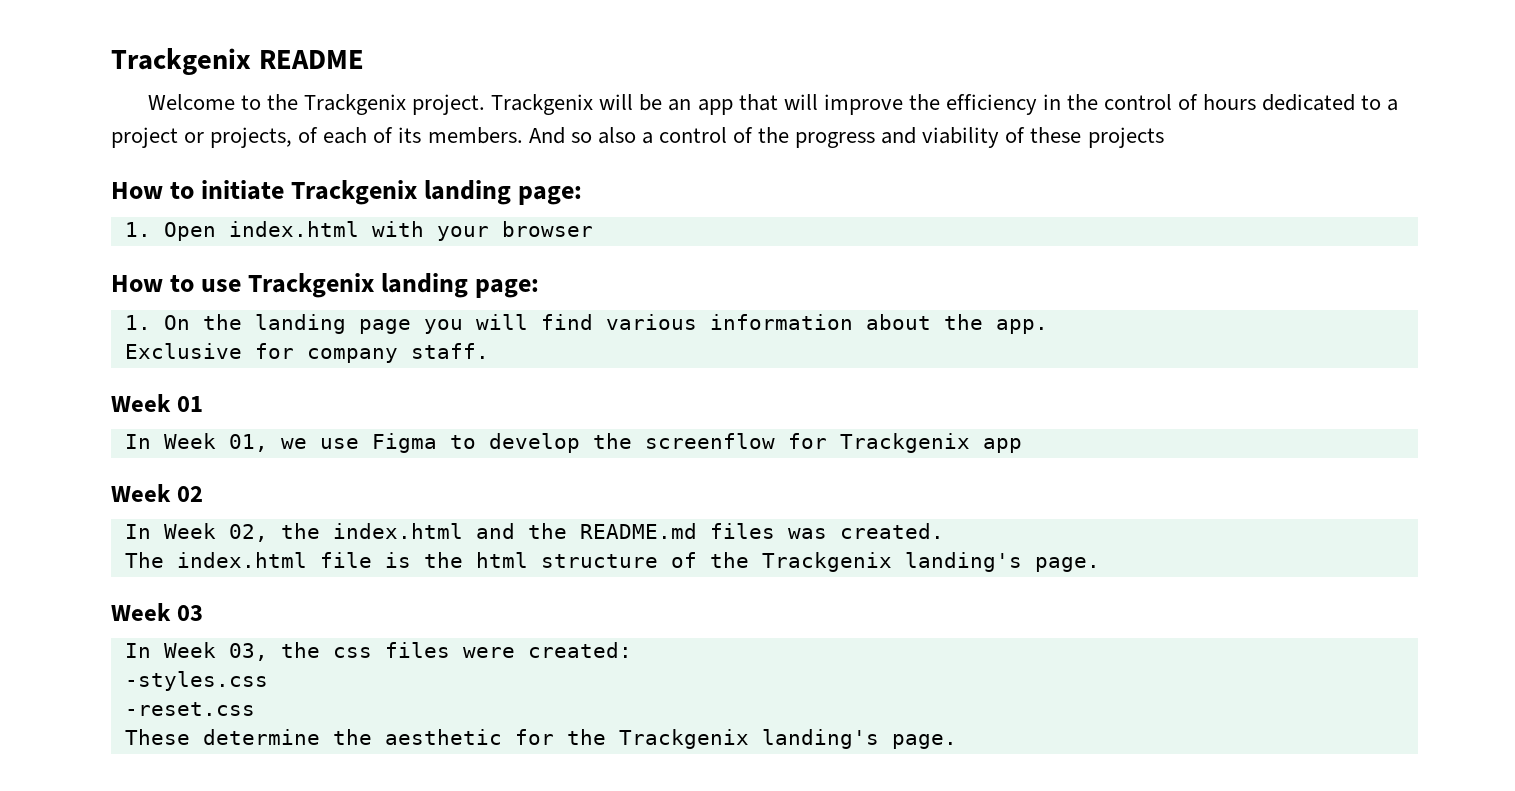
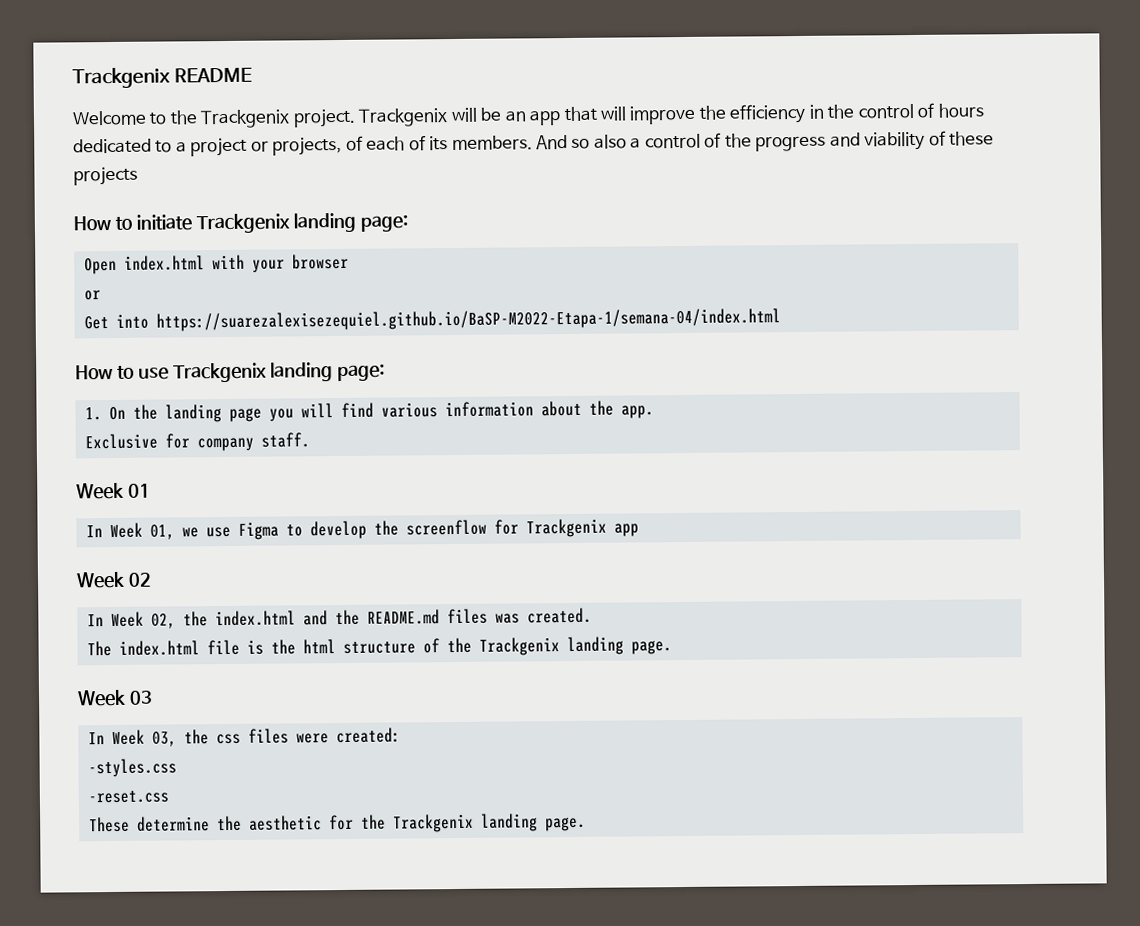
- 1. Open index.html with your browser
+ Open index.html with your browser
+ or
+ Get into https://suarezalexisezequiel.github.io/BaSP-M2022-Etapa-1/semana-04/index.html
- The index.html file is the html structure of the Trackgenix landing's page.
+ The index.html file is the html structure of the Trackgenix landing page.
- These determine the aesthetic for the Trackgenix landing's page.
+ These determine the aesthetic for the Trackgenix landing page.

